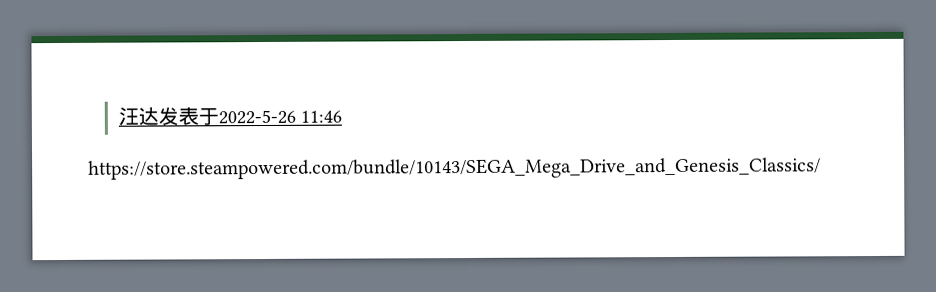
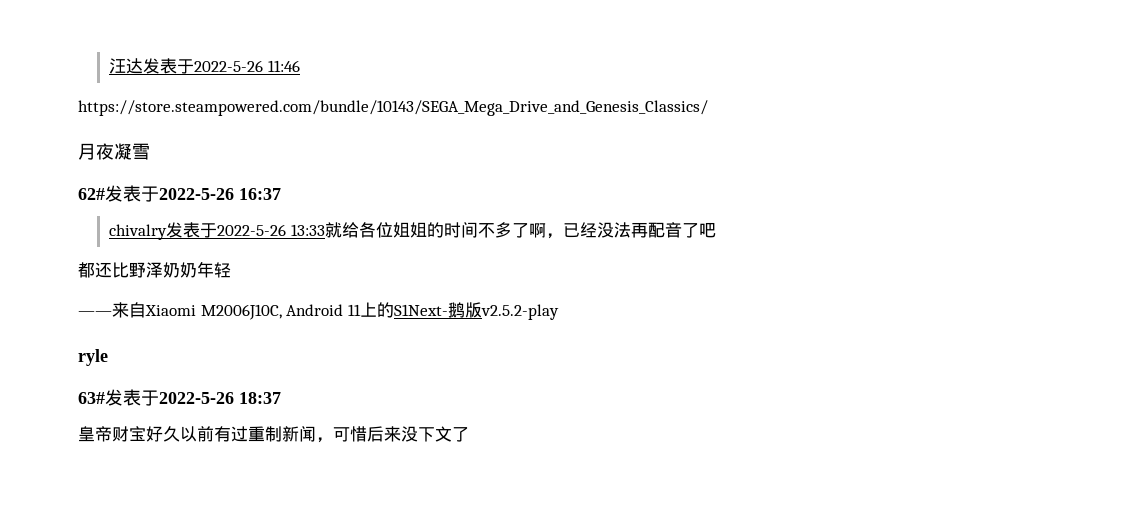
+ 月夜凝雪
+ 62#发表于2022-5-26 16:37
+ chivalry发表于2022-5-26 13:33就给各位姐姐的时间不多了啊，已经没法再配音了吧
+ 都还比野泽奶奶年轻
+ ——来自Xiaomi M2006J10C, Android 11上的S1Next-鹅版v2.5.2-play
+ ryle
+ 63#发表于2022-5-26 18:37
+ 皇帝财宝好久以前有过重制新闻，可惜后来没下文了

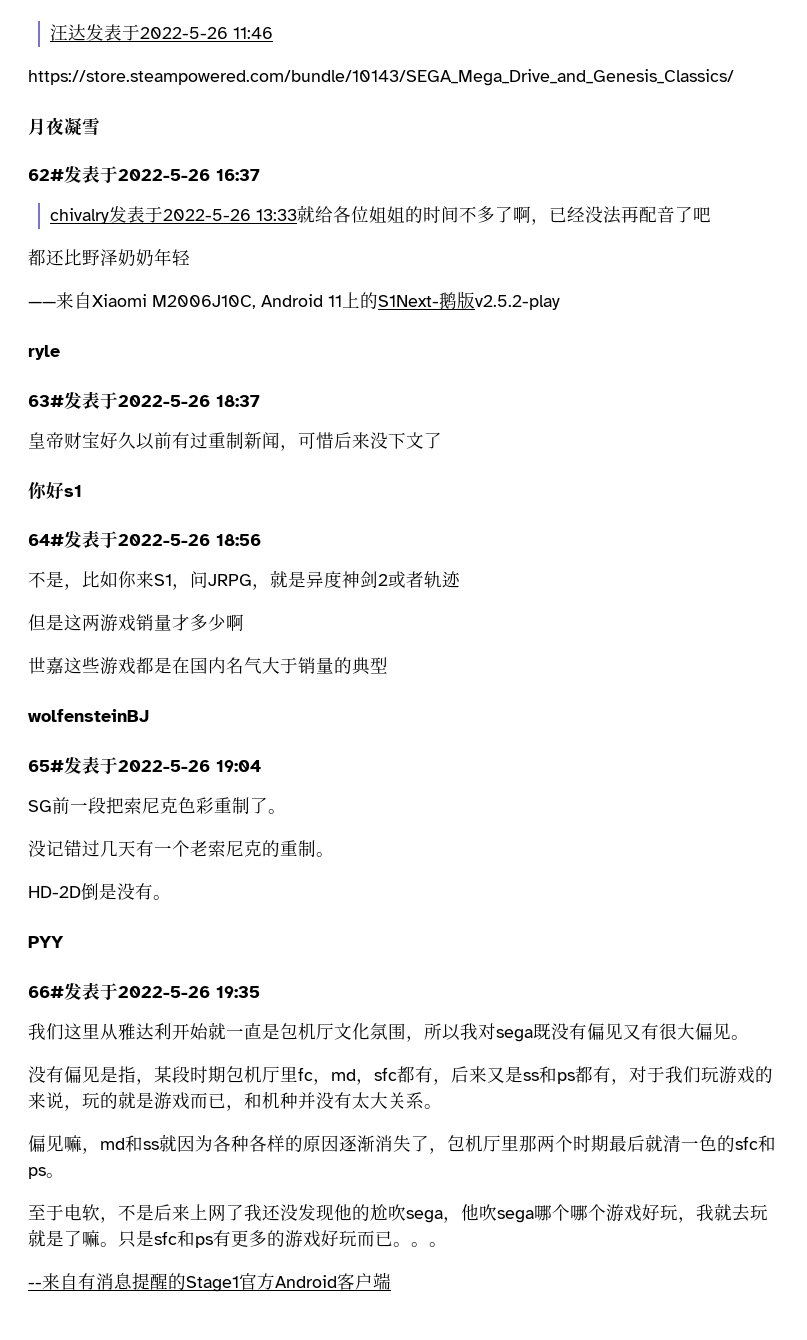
+ 你好s1
+ 64#发表于2022-5-26 18:56
+ 不是，比如你来S1，问JRPG，就是异度神剑2或者轨迹
+ 但是这两游戏销量才多少啊
+ 世嘉这些游戏都是在国内名气大于销量的典型
+ wolfensteinBJ
+ 65#发表于2022-5-26 19:04
+ SG前一段把索尼克色彩重制了。
+ 没记错过几天有一个老索尼克的重制。
+ HD-2D倒是没有。
+ PYY
+ 66#发表于2022-5-26 19:35
+ 我们这里从雅达利开始就一直是包机厅文化氛围，所以我对sega既没有偏见又有很大偏见。
+ 没有偏见是指，某段时期包机厅里fc，md，sfc都有，后来又是ss和ps都有，对于我们玩游戏的来说，玩的就是游戏而已，和机种并没有太大关系。
+ 偏见嘛，md和ss就因为各种各样的原因逐渐消失了，包机厅里那两个时期最后就清一色的sfc和ps。
+ 至于电软，不是后来上网了我还没发现他的尬吹sega，他吹sega哪个哪个游戏好玩，我就去玩就是了嘛。只是sfc和ps有更多的游戏好玩而已。。。
+ --来自有消息提醒的Stage1官方Android客户端

